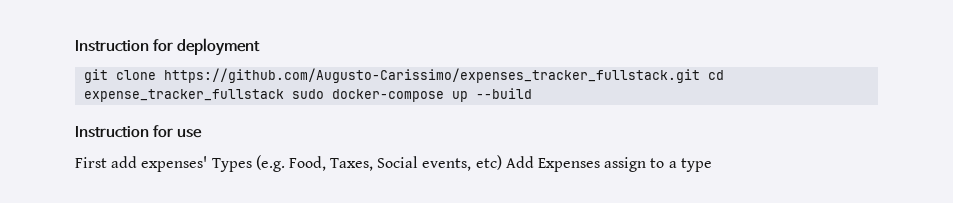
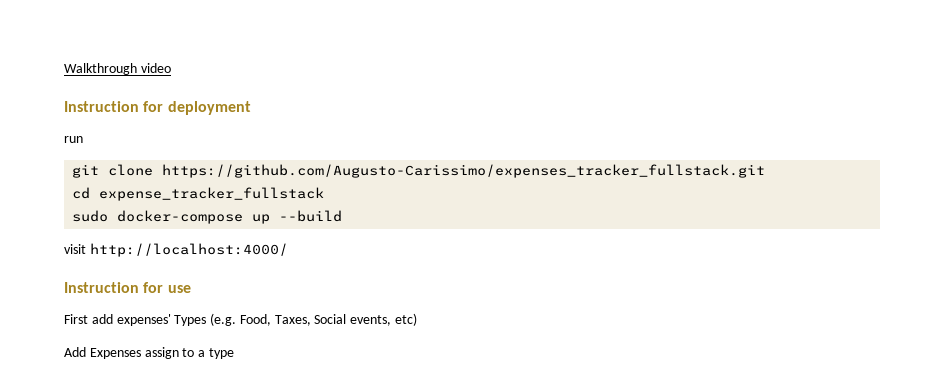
+ Walkthrough video
+ run
- git clone https://github.com/Augusto-Carissimo/expenses_tracker_fullstack.git cd expense_tracker_fullstack sudo docker-compose up --build
+ git clone https://github.com/Augusto-Carissimo/expenses_tracker_fullstack.git
+ cd expense_tracker_fullstack
+ sudo docker-compose up --build
+ visit http://localhost:4000/
- First add expenses' Types (e.g. Food, Taxes, Social events, etc) Add Expenses assign to a type
+ First add expenses' Types (e.g. Food, Taxes, Social events, etc)
+ Add Expenses assign to a type

